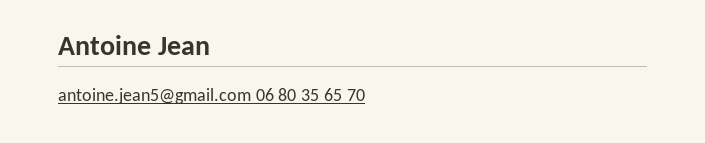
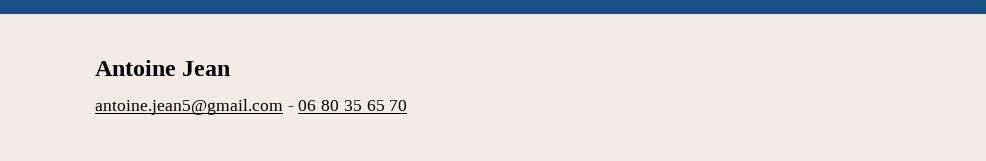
- antoine.jean5@gmail.com 06 80 35 65 70
+ antoine.jean5@gmail.com - 06 80 35 65 70

